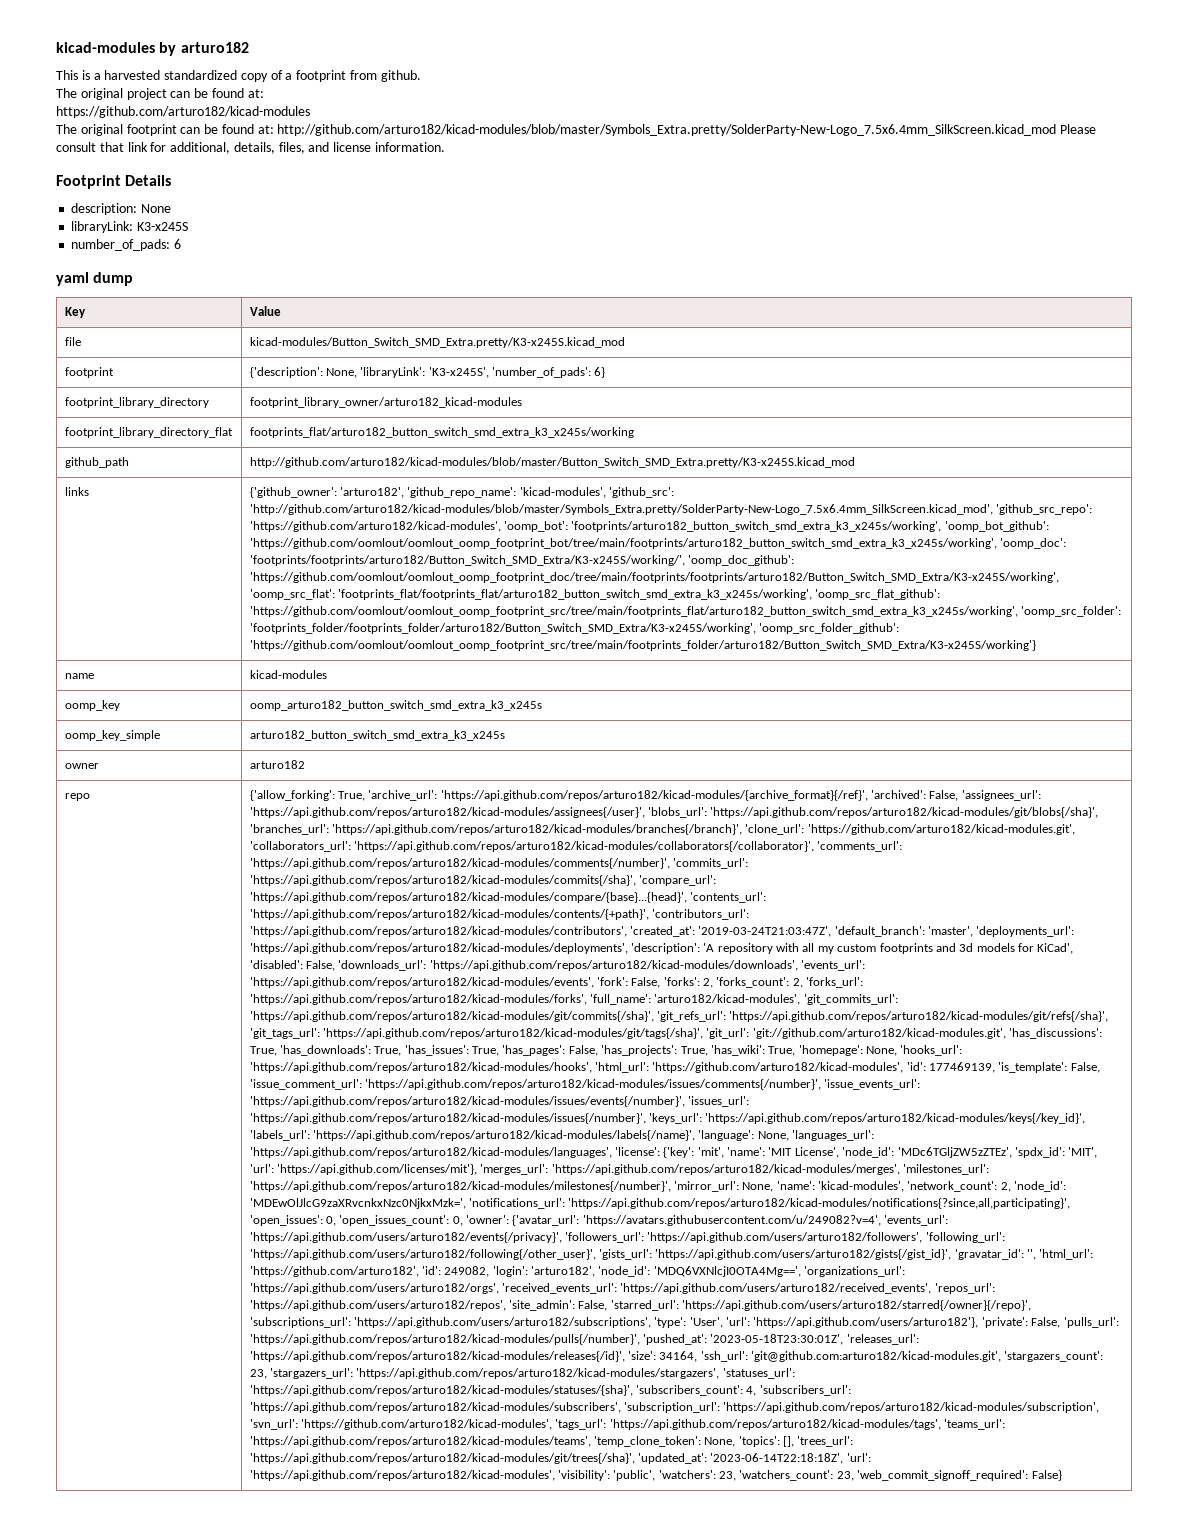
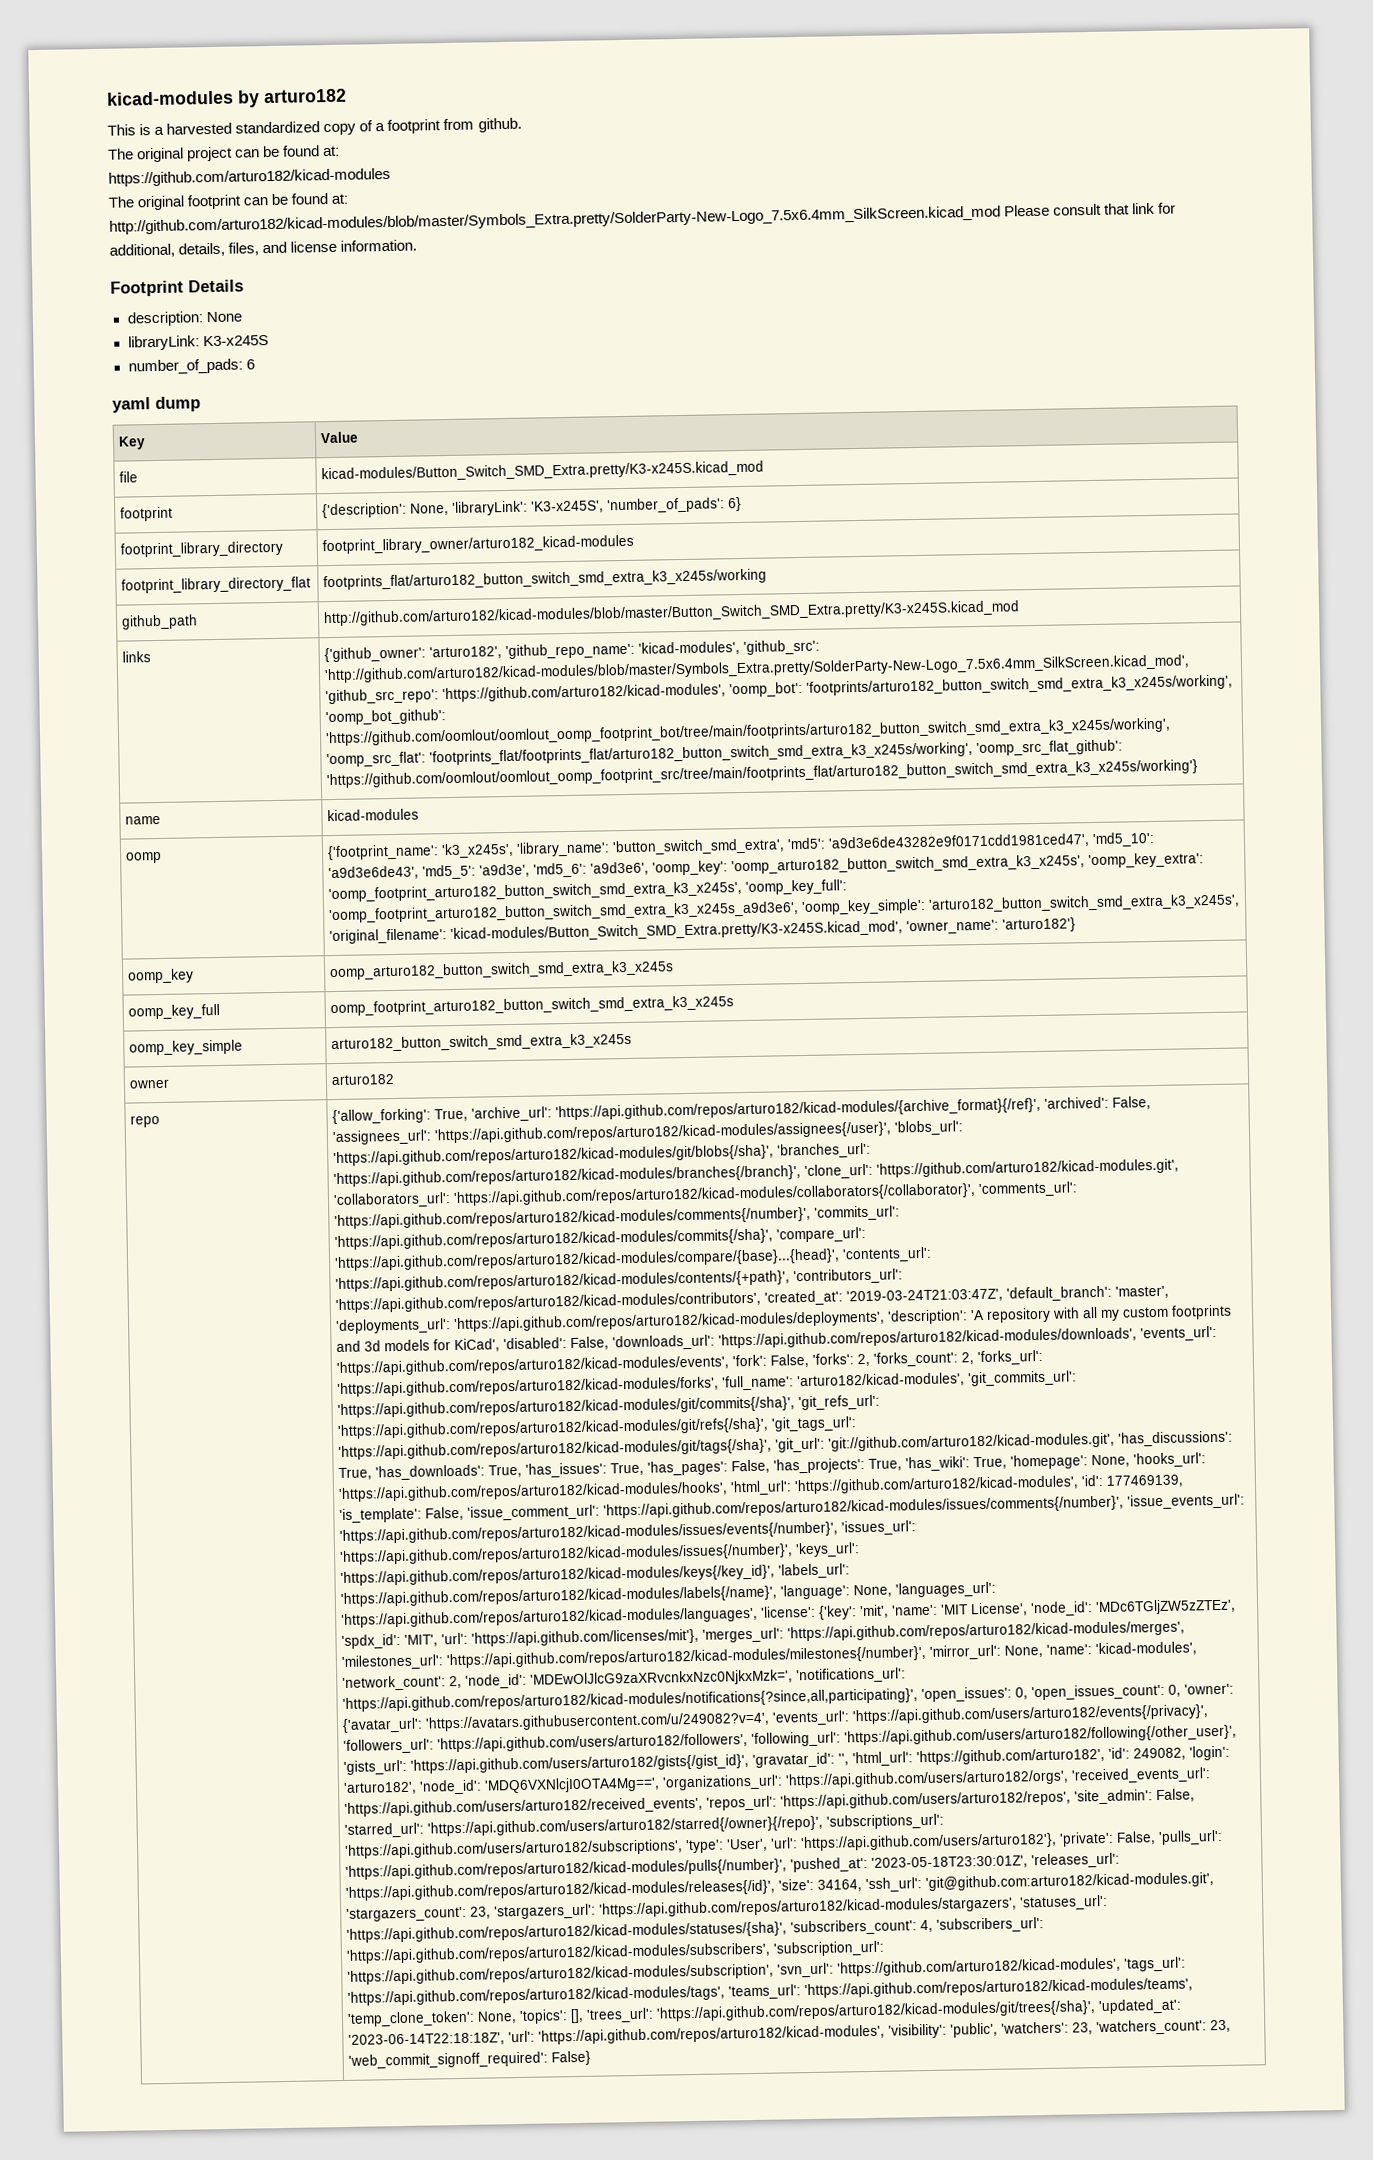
- links | {'github_owner': 'arturo182', 'github_repo_name': 'kicad-modules', 'github_src': 'http://github.com/arturo182/kicad-modules/blob/master/Symbols_Extra.pretty/SolderParty-New-Logo_7.5x6.4mm_SilkScreen.kicad_mod', 'github_src_repo': 'https://github.com/arturo182/kicad-modules', 'oomp_bot': 'footprints/arturo182_button_switch_smd_extra_k3_x245s/working', 'oomp_bot_github': 'https://github.com/oomlout/oomlout_oomp_footprint_bot/tree/main/footprints/arturo182_button_switch_smd_extra_k3_x245s/working', 'oomp_doc': 'footprints/footprints/arturo182/Button_Switch_SMD_Extra/K3-x245S/working/', 'oomp_doc_github': 'https://github.com/oomlout/oomlout_oomp_footprint_doc/tree/main/footprints/footprints/arturo182/Button_Switch_SMD_Extra/K3-x245S/working', 'oomp_src_flat': 'footprints_flat/footprints_flat/arturo182_button_switch_smd_extra_k3_x245s/working', 'oomp_src_flat_github': 'https://github.com/oomlout/oomlout_oomp_footprint_src/tree/main/footprints_flat/arturo182_button_switch_smd_extra_k3_x245s/working', 'oomp_src_folder': 'footprints_folder/footprints_folder/arturo182/Button_Switch_SMD_Extra/K3-x245S/working', 'oomp_src_folder_github': 'https://github.com/oomlout/oomlout_oomp_footprint_src/tree/main/footprints_folder/arturo182/Button_Switch_SMD_Extra/K3-x245S/working'}
+ links | {'github_owner': 'arturo182', 'github_repo_name': 'kicad-modules', 'github_src': 'http://github.com/arturo182/kicad-modules/blob/master/Symbols_Extra.pretty/SolderParty-New-Logo_7.5x6.4mm_SilkScreen.kicad_mod', 'github_src_repo': 'https://github.com/arturo182/kicad-modules', 'oomp_bot': 'footprints/arturo182_button_switch_smd_extra_k3_x245s/working', 'oomp_bot_github': 'https://github.com/oomlout/oomlout_oomp_footprint_bot/tree/main/footprints/arturo182_button_switch_smd_extra_k3_x245s/working', 'oomp_src_flat': 'footprints_flat/footprints_flat/arturo182_button_switch_smd_extra_k3_x245s/working', 'oomp_src_flat_github': 'https://github.com/oomlout/oomlout_oomp_footprint_src/tree/main/footprints_flat/arturo182_button_switch_smd_extra_k3_x245s/working'}
  name | kicad-modules
+ oomp | {'footprint_name': 'k3_x245s', 'library_name': 'button_switch_smd_extra', 'md5': 'a9d3e6de43282e9f0171cdd1981ced47', 'md5_10': 'a9d3e6de43', 'md5_5': 'a9d3e', 'md5_6': 'a9d3e6', 'oomp_key': 'oomp_arturo182_button_switch_smd_extra_k3_x245s', 'oomp_key_extra': 'oomp_footprint_arturo182_button_switch_smd_extra_k3_x245s', 'oomp_key_full': 'oomp_footprint_arturo182_button_switch_smd_extra_k3_x245s_a9d3e6', 'oomp_key_simple': 'arturo182_button_switch_smd_extra_k3_x245s', 'original_filename': 'kicad-modules/Button_Switch_SMD_Extra.pretty/K3-x245S.kicad_mod', 'owner_name': 'arturo182'}
+ oomp_key_full | oomp_footprint_arturo182_button_switch_smd_extra_k3_x245s

